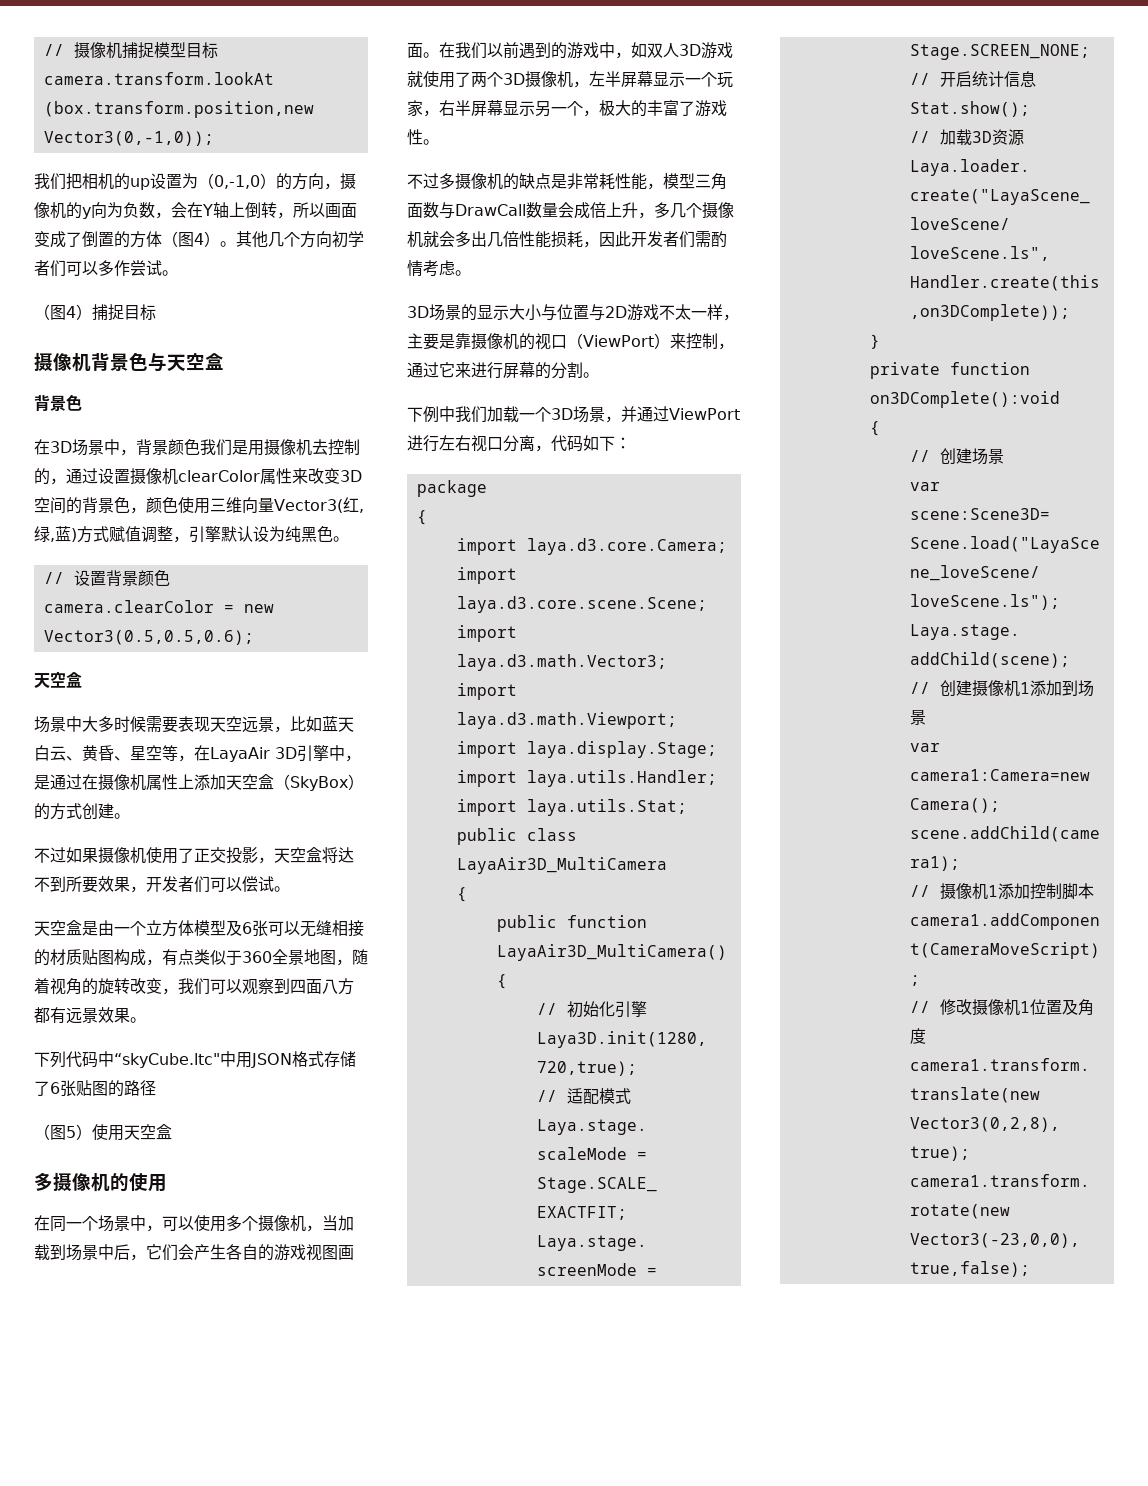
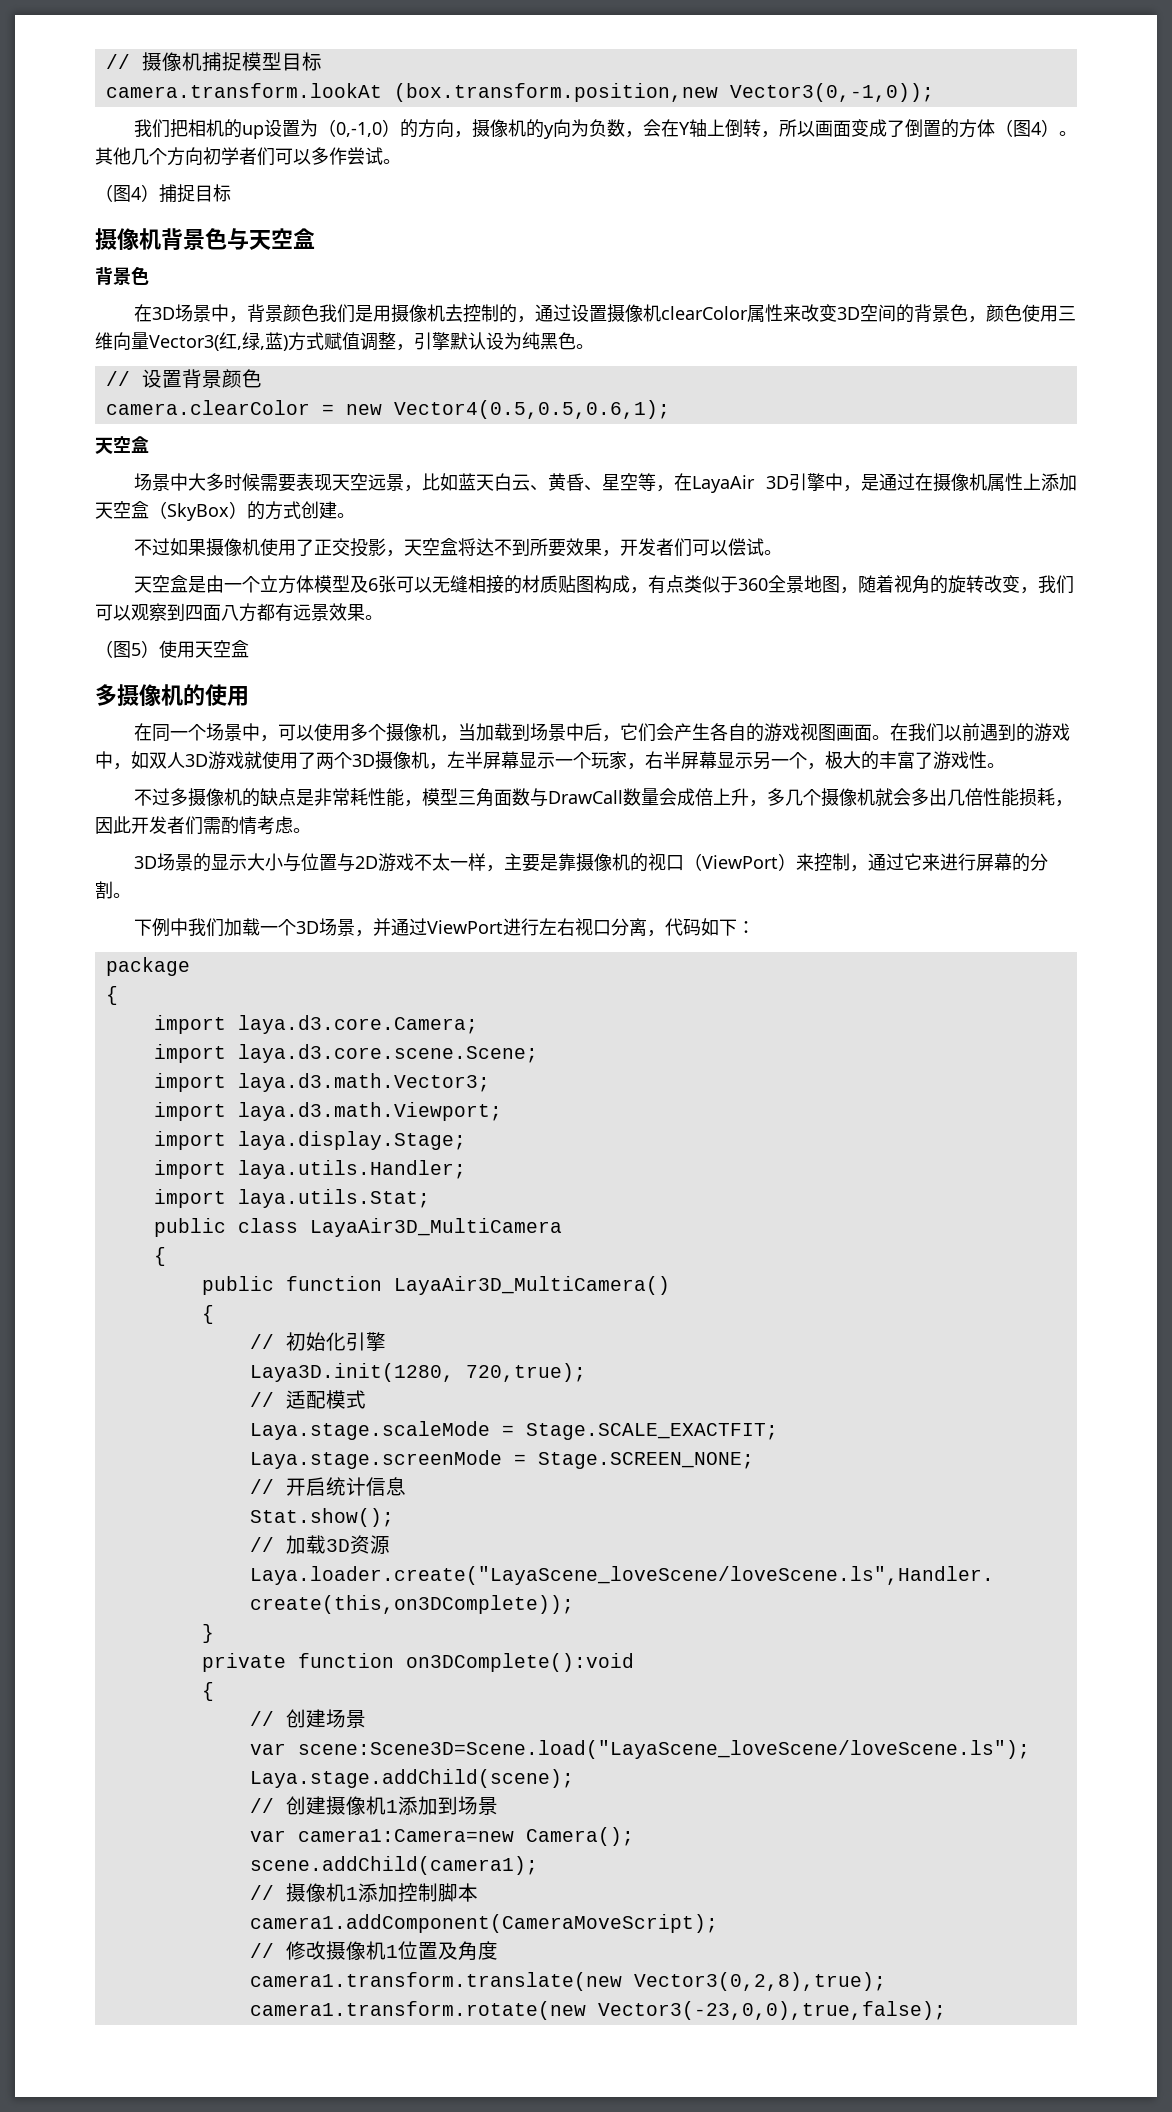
- camera.clearColor = new Vector3(0.5,0.5,0.6);
+ camera.clearColor = new Vector4(0.5,0.5,0.6,1);
- 下列代码中“skyCube.ltc"中用JSON格式存储了6张贴图的路径

